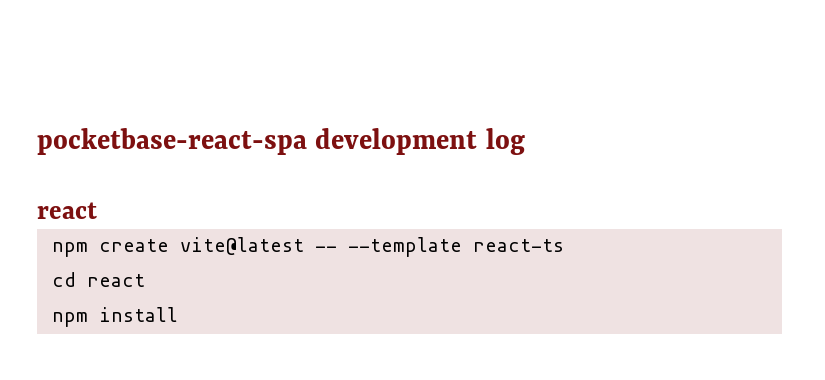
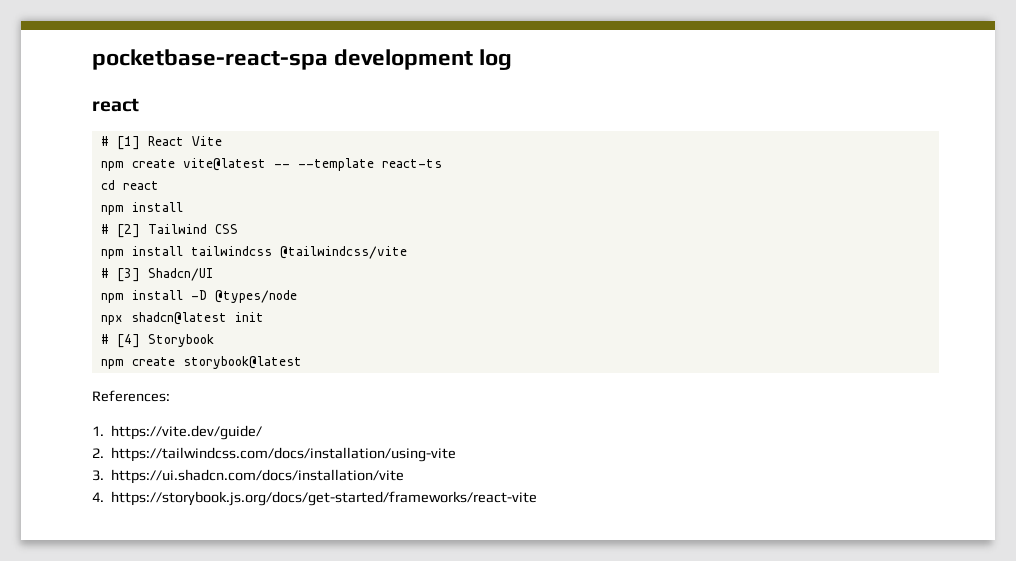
+ # [1] React Vite
+ # [2] Tailwind CSS
+ npm install tailwindcss @tailwindcss/vite
+ # [3] Shadcn/UI
+ npm install -D @types/node
+ npx shadcn@latest init
+ # [4] Storybook
+ npm create storybook@latest
+ References:
+ 1. https://vite.dev/guide/
+ 2. https://tailwindcss.com/docs/installation/using-vite
+ 3. https://ui.shadcn.com/docs/installation/vite
+ 4. https://storybook.js.org/docs/get-started/frameworks/react-vite

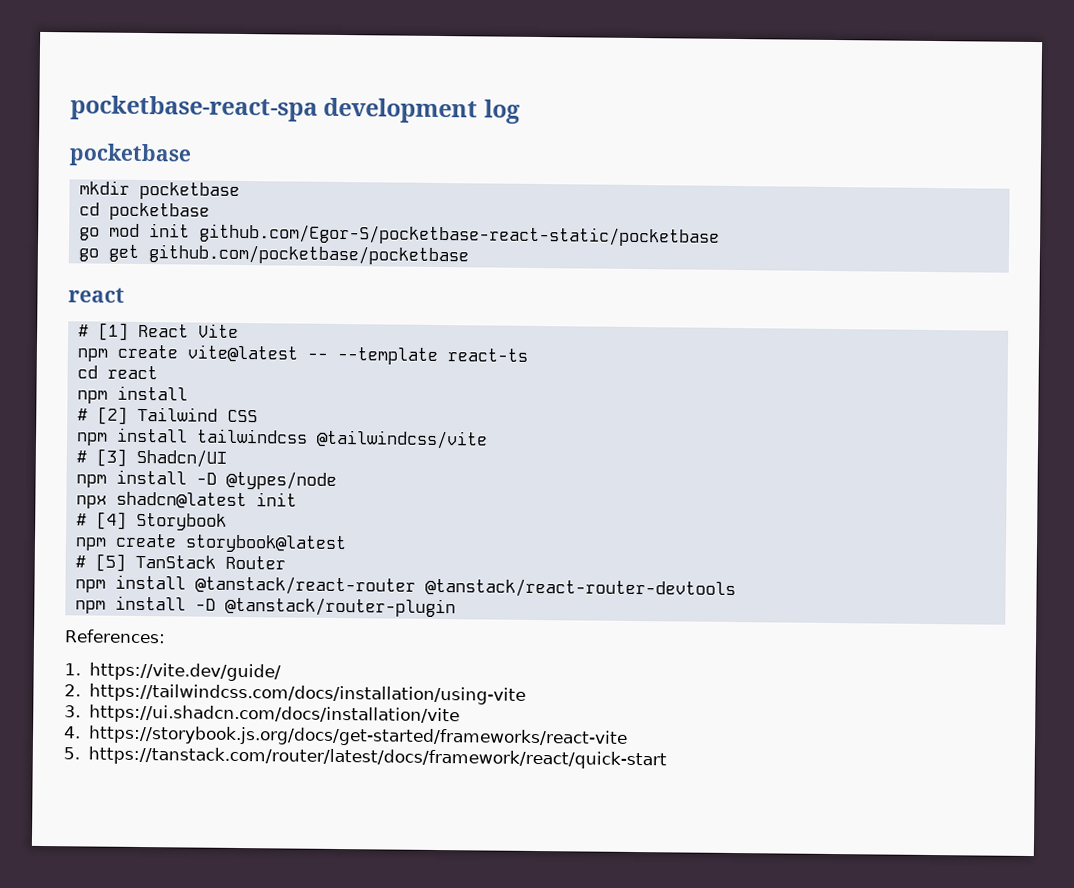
  pocketbase-react-spa development log
+ pocketbase
+ mkdir pocketbase
+ cd pocketbase
+ go mod init github.com/Egor-S/pocketbase-react-static/pocketbase
+ go get github.com/pocketbase/pocketbase
+ # [5] TanStack Router
+ npm install @tanstack/react-router @tanstack/react-router-devtools
+ npm install -D @tanstack/router-plugin
+ 5. https://tanstack.com/router/latest/docs/framework/react/quick-start

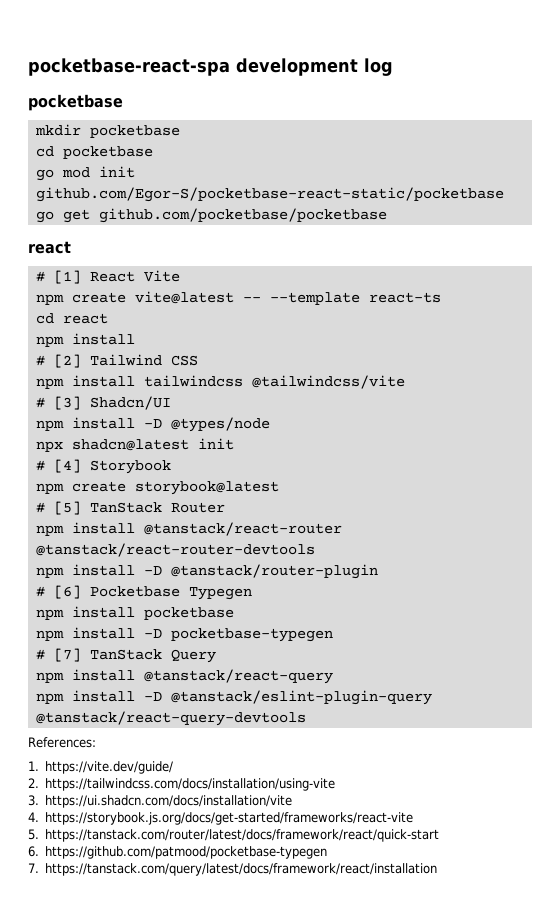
+ # [6] Pocketbase Typegen
+ npm install pocketbase
+ npm install -D pocketbase-typegen
+ # [7] TanStack Query
+ npm install @tanstack/react-query
+ npm install -D @tanstack/eslint-plugin-query @tanstack/react-query-devtools
+ 6. https://github.com/patmood/pocketbase-typegen
+ 7. https://tanstack.com/query/latest/docs/framework/react/installation

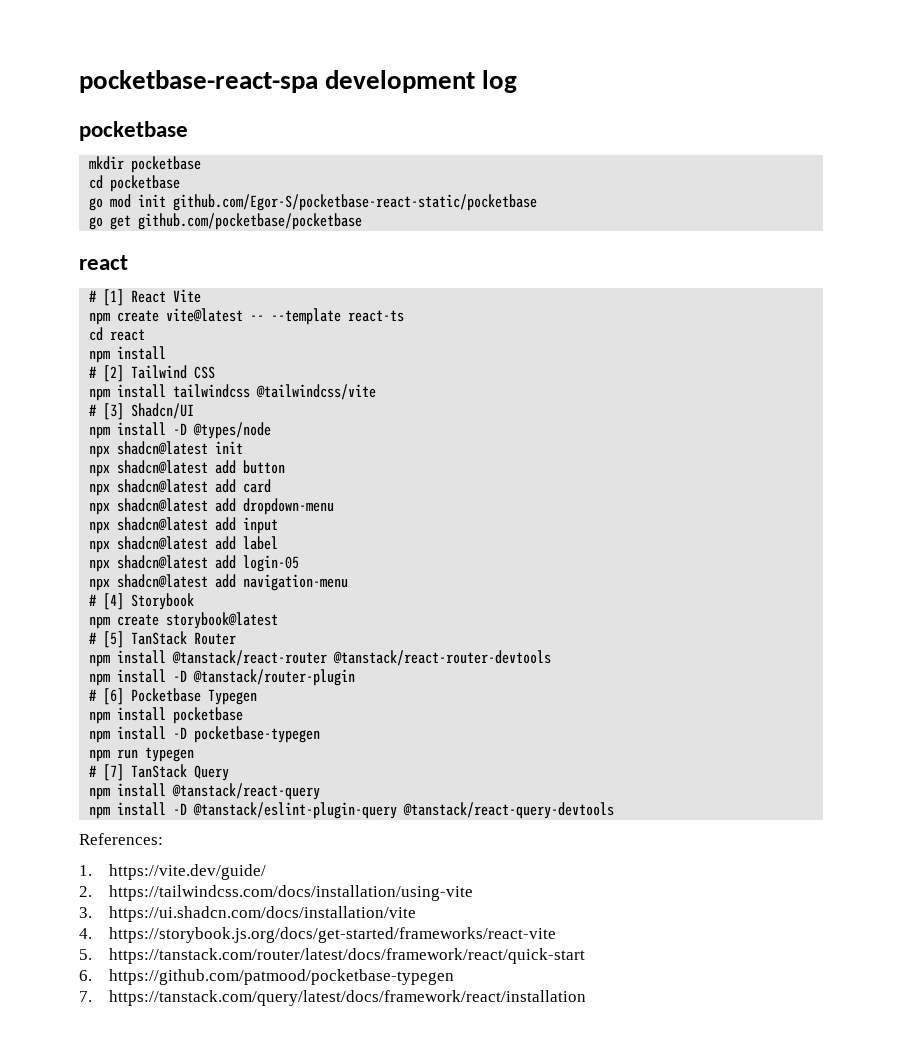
+ npx shadcn@latest add button
+ npx shadcn@latest add card
+ npx shadcn@latest add dropdown-menu
+ npx shadcn@latest add input
+ npx shadcn@latest add label
+ npx shadcn@latest add login-05
+ npx shadcn@latest add navigation-menu
+ npm run typegen

